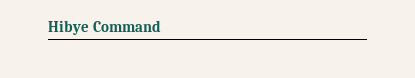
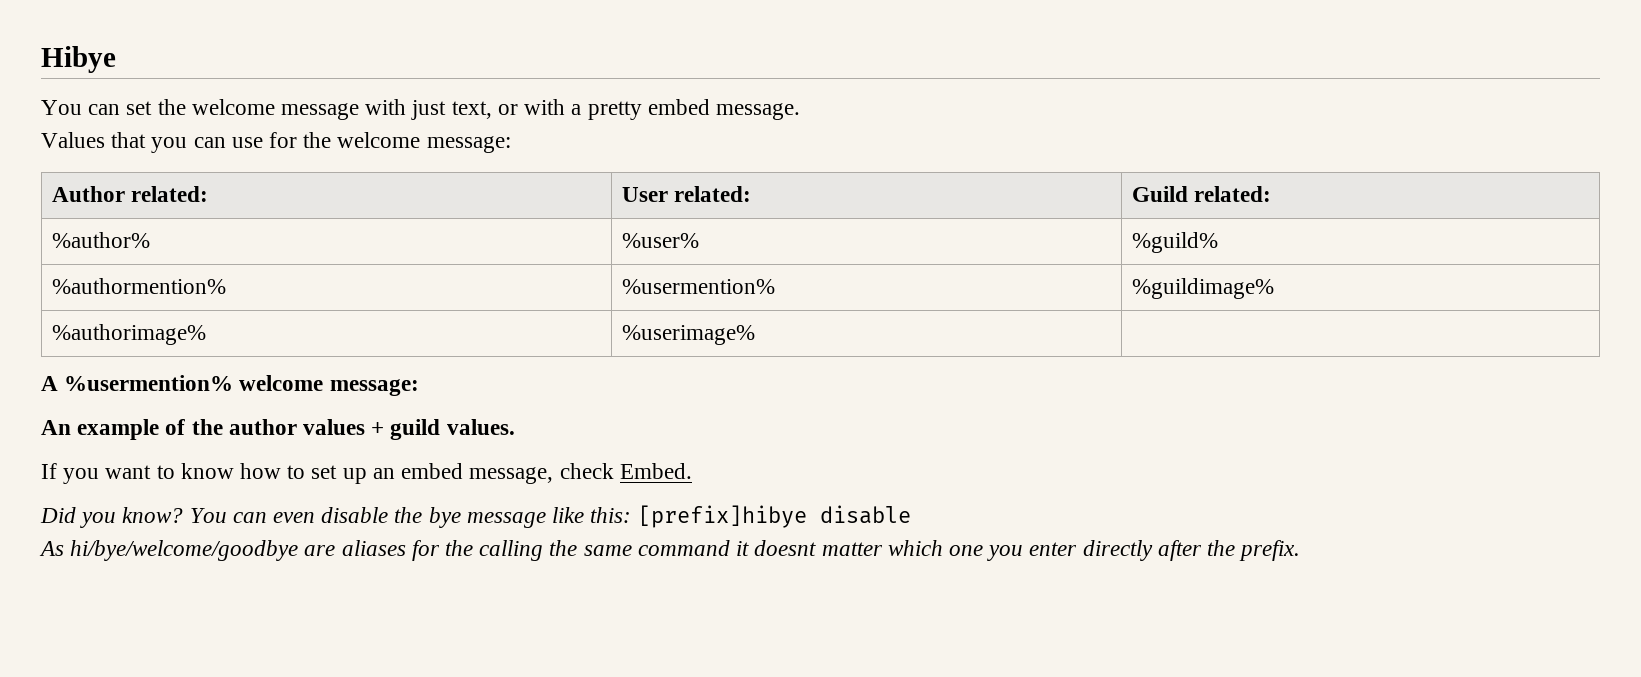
- Hibye Command
+ Hibye
+ You can set the welcome message with just text, or with a pretty embed message.
+ Values that you can use for the welcome message:
+ Author related: | User related: | Guild related:
+ %author% | %user% | %guild%
+ %authormention% | %usermention% | %guildimage%
+ %authorimage% | %userimage% |
+ A %usermention% welcome message:
+ An example of the author values + guild values.
+ If you want to know how to set up an embed message, check Embed.
+ Did you know? You can even disable the bye message like this: [prefix]hibye disable
+ As hi/bye/welcome/goodbye are aliases for the calling the same command it doesnt matter which one you enter directly after the prefix.

